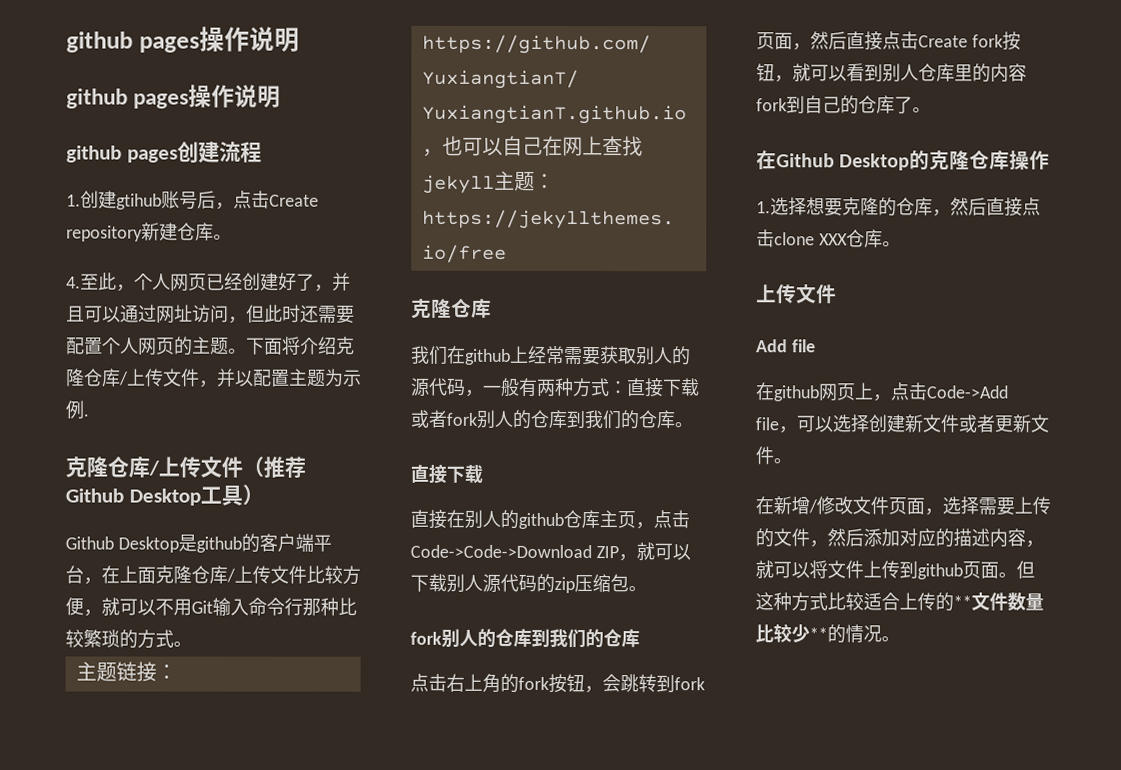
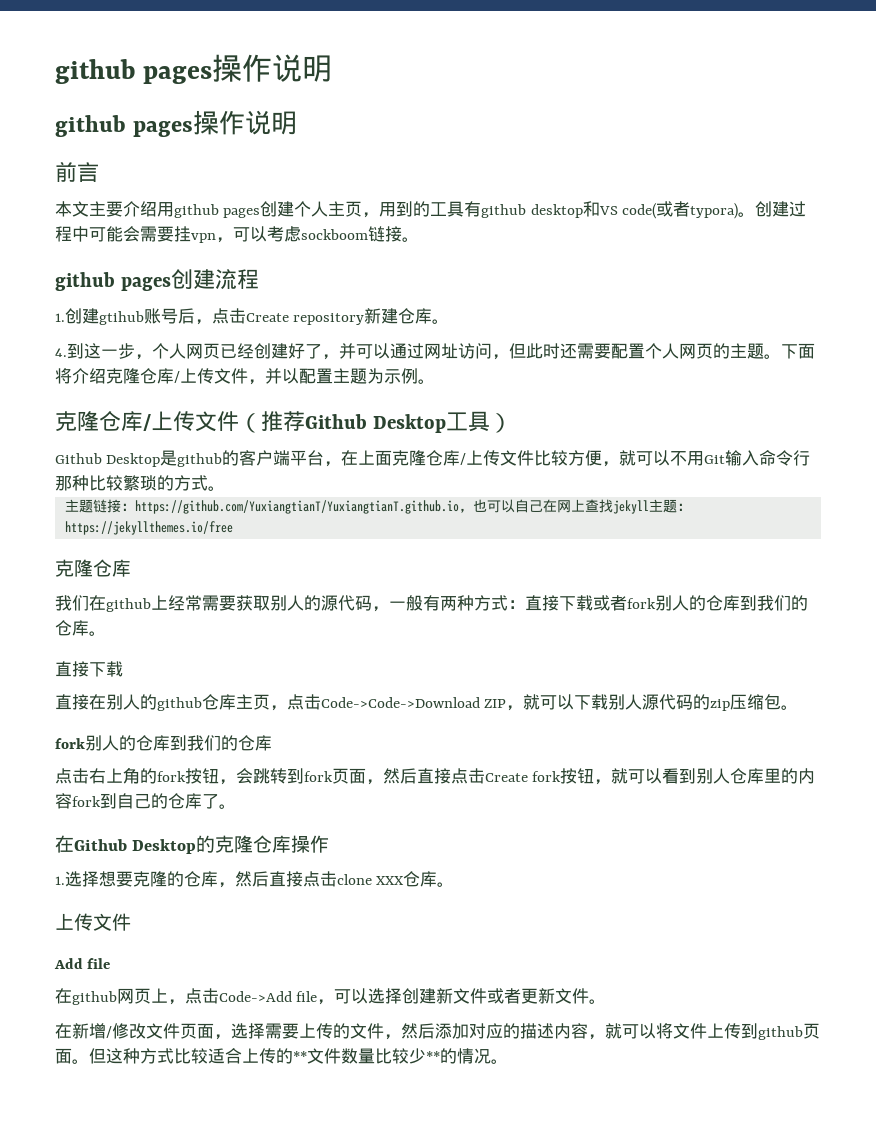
+ 前言
+ 本文主要介绍用github pages创建个人主页，用到的工具有github desktop和VS code(或者typora)。创建过程中可能会需要挂vpn，可以考虑sockboom链接。
- 4.至此，个人网页已经创建好了，并且可以通过网址访问，但此时还需要配置个人网页的主题。
+ 4.到这一步，个人网页已经创建好了，并可以通过网址访问，但此时还需要配置个人网页的主题。
- 下面将介绍克隆仓库/上传文件，并以配置主题为示例.
+ 下面将介绍克隆仓库/上传文件，并以配置主题为示例。

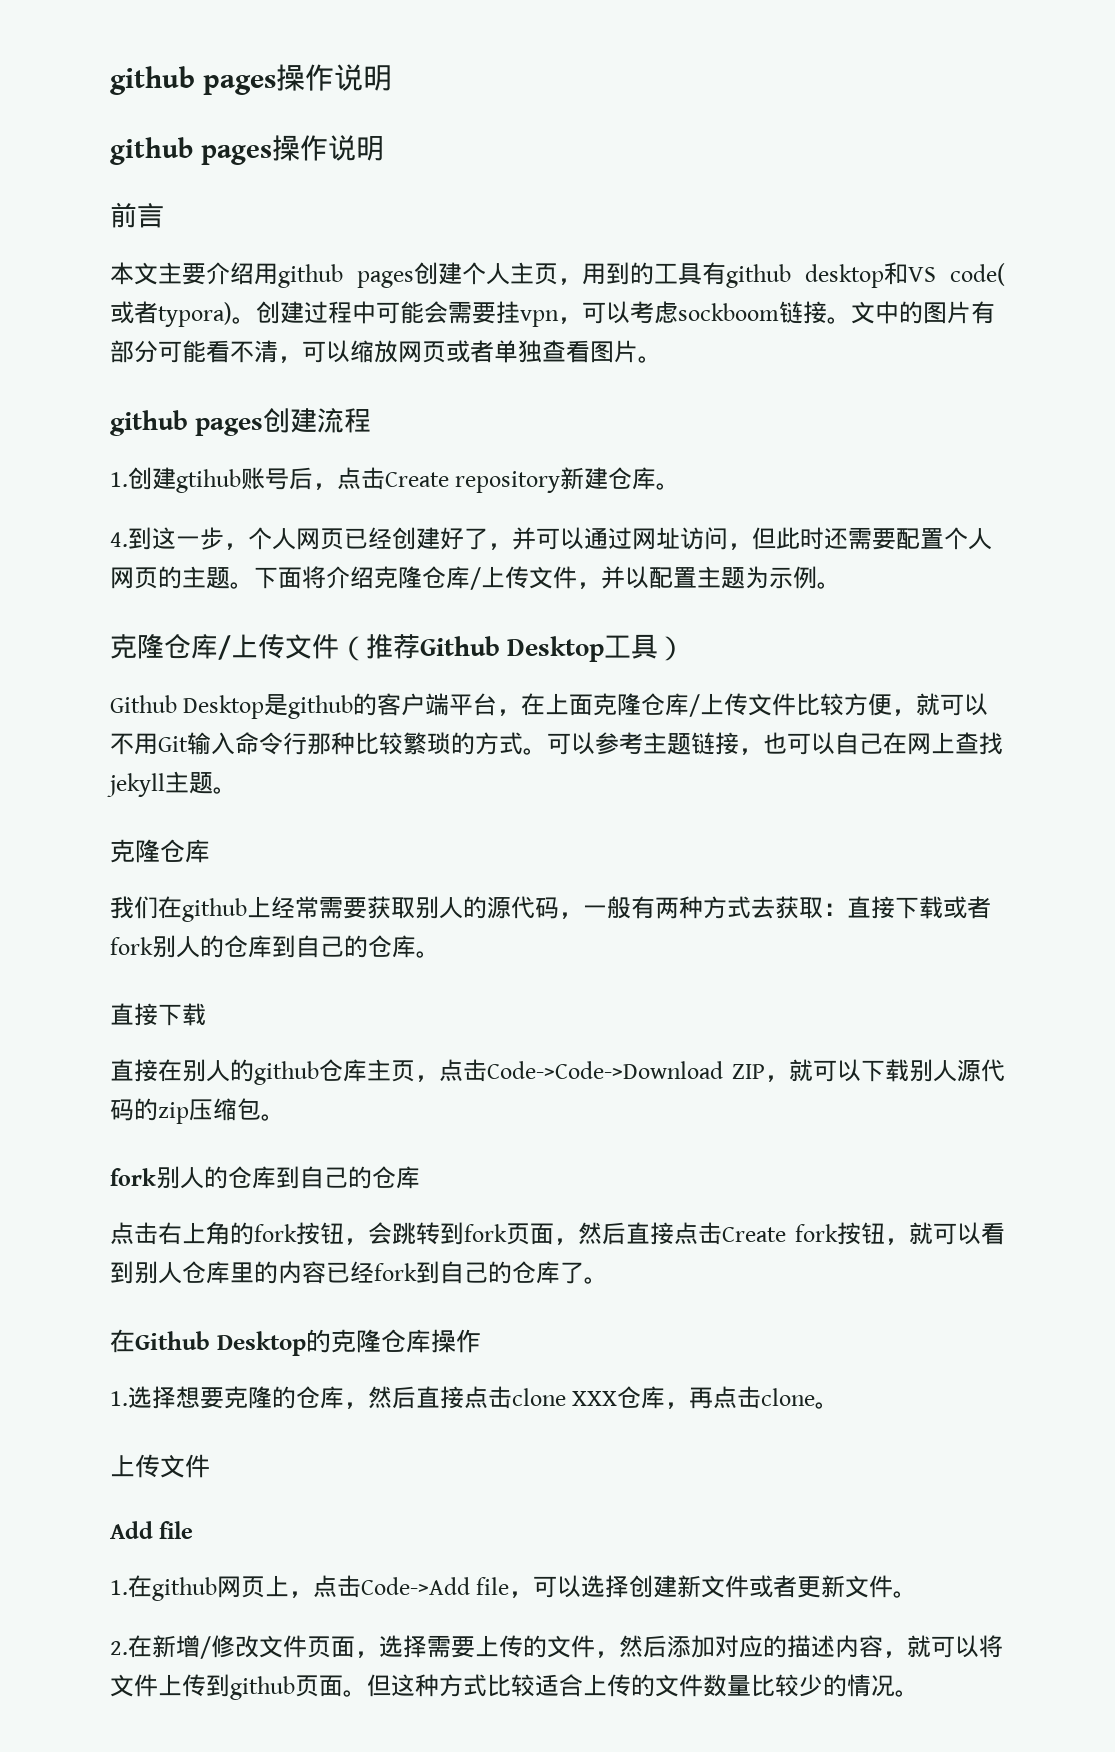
+ 文中的图片有部分可能看不清，可以缩放网页或者单独查看图片。
- Github Desktop是github的客户端平台，在上面克隆仓库/上传文件比较方便，就可以不用Git输入命令行那种比较繁琐的方式。
- 主题链接：https://github.com/YuxiangtianT/YuxiangtianT.github.io，也可以自己在网上查找jekyll主题：https://jekyllthemes.io/free
+ Github Desktop是github的客户端平台，在上面克隆仓库/上传文件比较方便，就可以不用Git输入命令行那种比较繁琐的方式。可以参考主题链接，也可以自己在网上查找jekyll主题。
- 我们在github上经常需要获取别人的源代码，一般有两种方式：直接下载或者fork别人的仓库到我们的仓库。
+ 我们在github上经常需要获取别人的源代码，一般有两种方式去获取：直接下载或者fork别人的仓库到自己的仓库。
  直接在别人的github仓库主页，点击Code->Code->Download ZIP，就可以下载别人源代码的zip压缩包。
- fork别人的仓库到我们的仓库
+ fork别人的仓库到自己的仓库
- 点击右上角的fork按钮，会跳转到fork页面，然后直接点击Create fork按钮，就可以看到别人仓库里的内容fork到自己的仓库了。
+ 点击右上角的fork按钮，会跳转到fork页面，然后直接点击Create fork按钮，就可以看到别人仓库里的内容已经fork到自己的仓库了。
- 1.选择想要克隆的仓库，然后直接点击clone XXX仓库。
+ 1.选择想要克隆的仓库，然后直接点击clone XXX仓库，再点击clone。
- 在github网页上，点击Code->Add file，可以选择创建新文件或者更新文件。
+ 1.在github网页上，点击Code->Add file，可以选择创建新文件或者更新文件。
- 在新增/修改文件页面，选择需要上传的文件，然后添加对应的描述内容，就可以将文件上传到github页面。
+ 2.在新增/修改文件页面，选择需要上传的文件，然后添加对应的描述内容，就可以将文件上传到github页面。
- 但这种方式比较适合上传的**文件数量比较少**的情况。
+ 但这种方式比较适合上传的文件数量比较少的情况。

